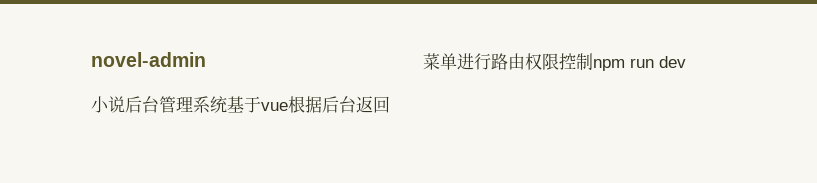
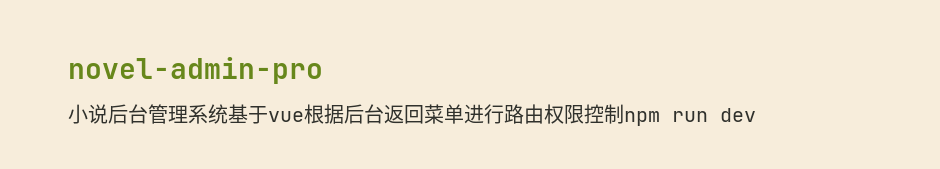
- novel-admin
+ novel-admin-pro

